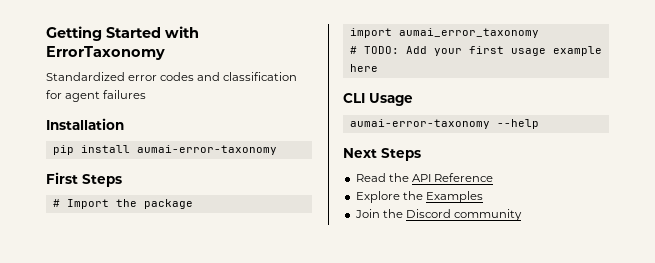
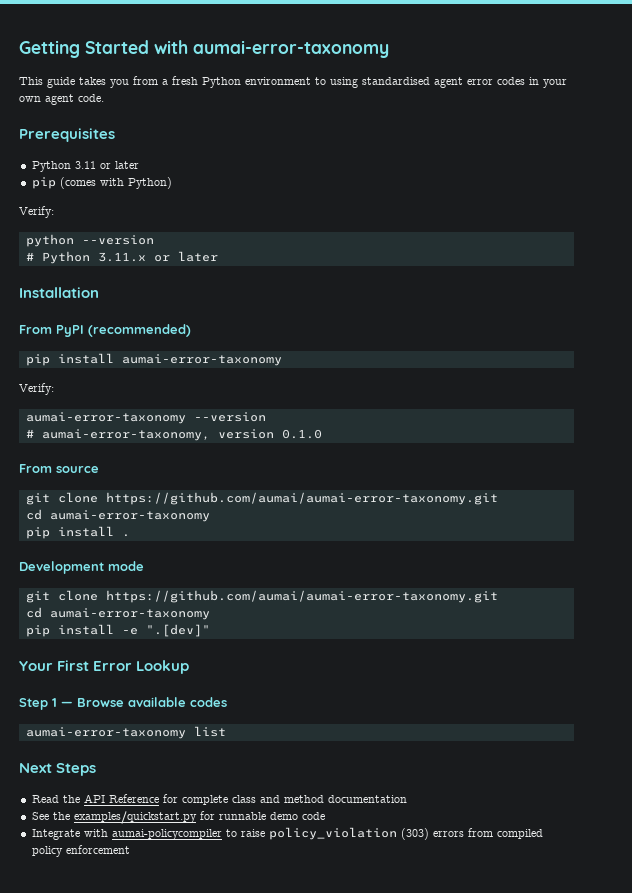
- Getting Started with ErrorTaxonomy
- Standardized error codes and classification for agent failures
+ Getting Started with aumai-error-taxonomy
+ This guide takes you from a fresh Python environment to using standardised agent error codes in your own agent code.
+ Prerequisites
+ Python 3.11 or later
+ pip (comes with Python)
+ Verify:
+ python --version
+ # Python 3.11.x or later
  Installation
+ From PyPI (recommended)
  pip install aumai-error-taxonomy
- First Steps
- # Import the package
- import aumai_error_taxonomy
- # TODO: Add your first usage example here
- CLI Usage
- aumai-error-taxonomy --help
+ Verify:
+ aumai-error-taxonomy --version
+ # aumai-error-taxonomy, version 0.1.0
+ From source
+ git clone https://github.com/aumai/aumai-error-taxonomy.git
+ cd aumai-error-taxonomy
+ pip install .
+ Development mode
+ git clone https://github.com/aumai/aumai-error-taxonomy.git
+ cd aumai-error-taxonomy
+ pip install -e ".[dev]"
+ Your First Error Lookup
+ Step 1 — Browse available codes
+ aumai-error-taxonomy list
- Read the API Reference
- Explore the Examples
- Join the Discord community
+ Read the API Reference for complete class and method documentation
+ See the examples/quickstart.py for runnable demo code
+ Integrate with aumai-policycompiler to raise policy_violation (303) errors from compiled policy enforcement

